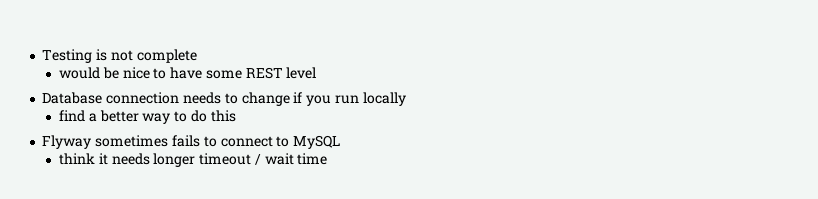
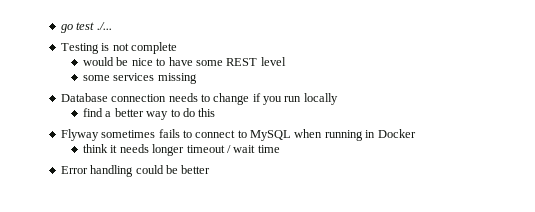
+ go test ./...
+ some services missing
- Flyway sometimes fails to connect to MySQL
+ Flyway sometimes fails to connect to MySQL when running in Docker
+ Error handling could be better

